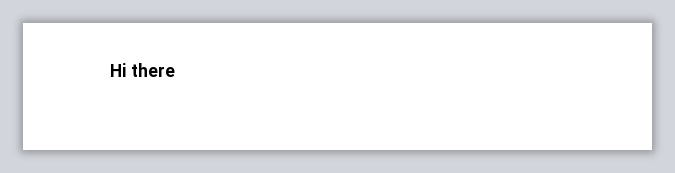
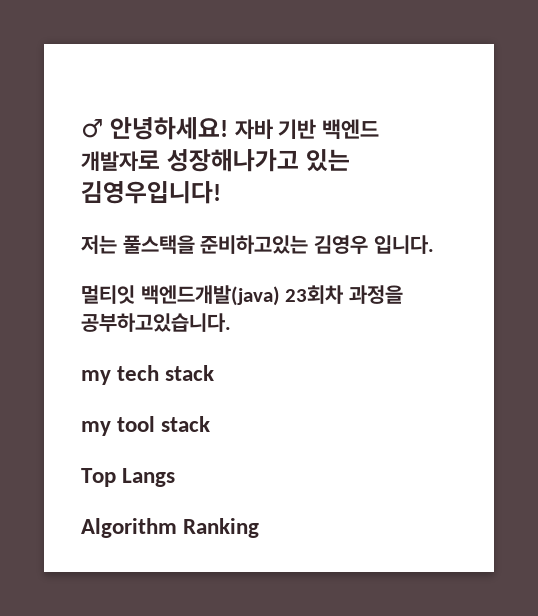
- Hi there
+ ♂ 안녕하세요! 자바 기반 백엔드 개발자로 성장해나가고 있는 김영우입니다!
+ 저는 풀스택을 준비하고있는 김영우 입니다.
+ 멀티잇 백엔드개발(java) 23회차 과정을 공부하고있습니다.
+ my tech stack
+ my tool stack
+ Top Langs
+ Algorithm Ranking

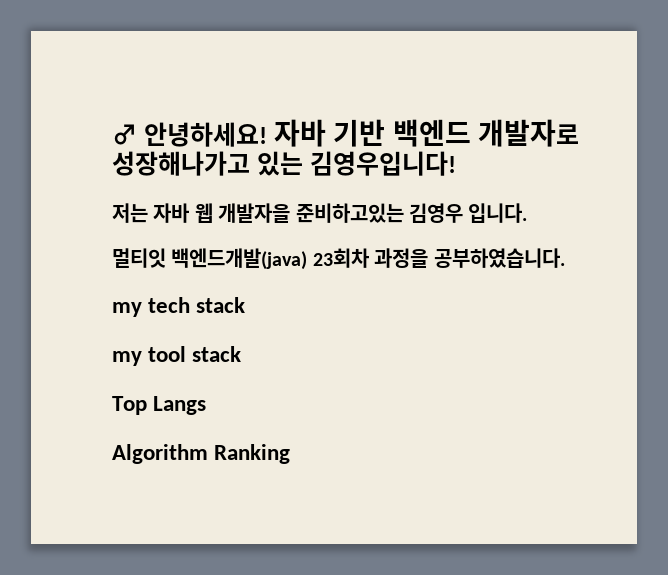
- 저는 풀스택을 준비하고있는 김영우 입니다.
+ 저는 자바 웹 개발자을 준비하고있는 김영우 입니다.
- 멀티잇 백엔드개발(java) 23회차 과정을 공부하고있습니다.
+ 멀티잇 백엔드개발(java) 23회차 과정을 공부하였습니다.

